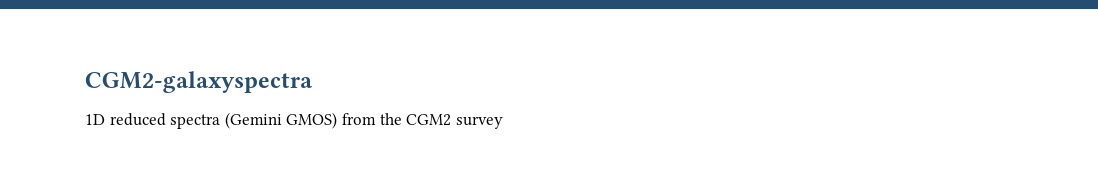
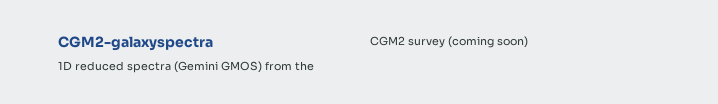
- 1D reduced spectra (Gemini GMOS) from the CGM2 survey
+ 1D reduced spectra (Gemini GMOS) from the CGM2 survey (coming soon)

